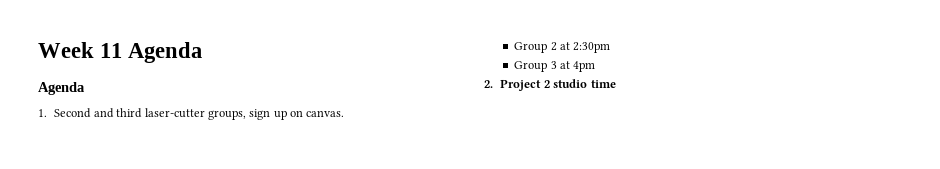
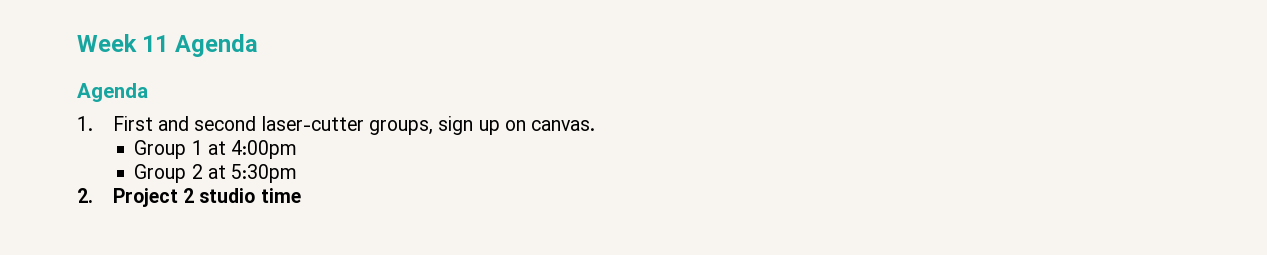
- 1. Second and third laser-cutter groups, sign up on canvas.
+ 1. First and second laser-cutter groups, sign up on canvas.
+ Group 1 at 4:00pm
- Group 2 at 2:30pm
- Group 3 at 4pm
+ Group 2 at 5:30pm

